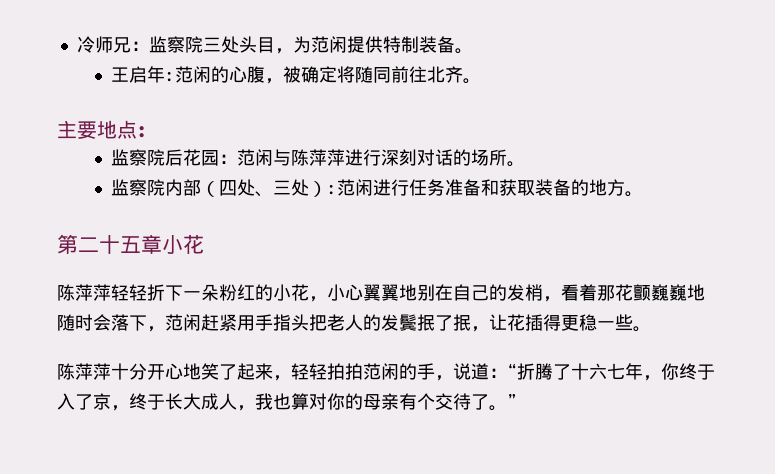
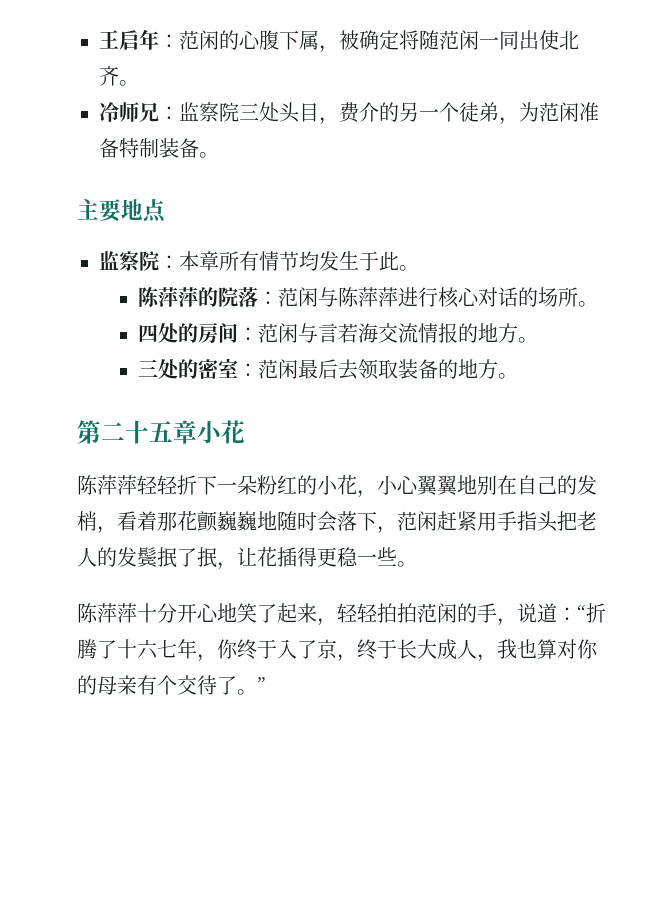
+ 王启年：范闲的心腹下属，被确定将随范闲一同出使北齐。
- 冷师兄：监察院三处头目，为范闲提供特制装备。
- 王启年:范闲的心腹，被确定将随同前往北齐。
+ 冷师兄：监察院三处头目，费介的另一个徒弟，为范闲准备特制装备。
- 主要地点:
- 监察院后花园：范闲与陈萍萍进行深刻对话的场所。
+ 主要地点
+ 监察院：本章所有情节均发生于此。
+ 陈萍萍的院落：范闲与陈萍萍进行核心对话的场所。
- 监察院内部（四处、三处）:范闲进行任务准备和获取装备的地方。
+ 四处的房间：范闲与言若海交流情报的地方。
+ 三处的密室：范闲最后去领取装备的地方。

